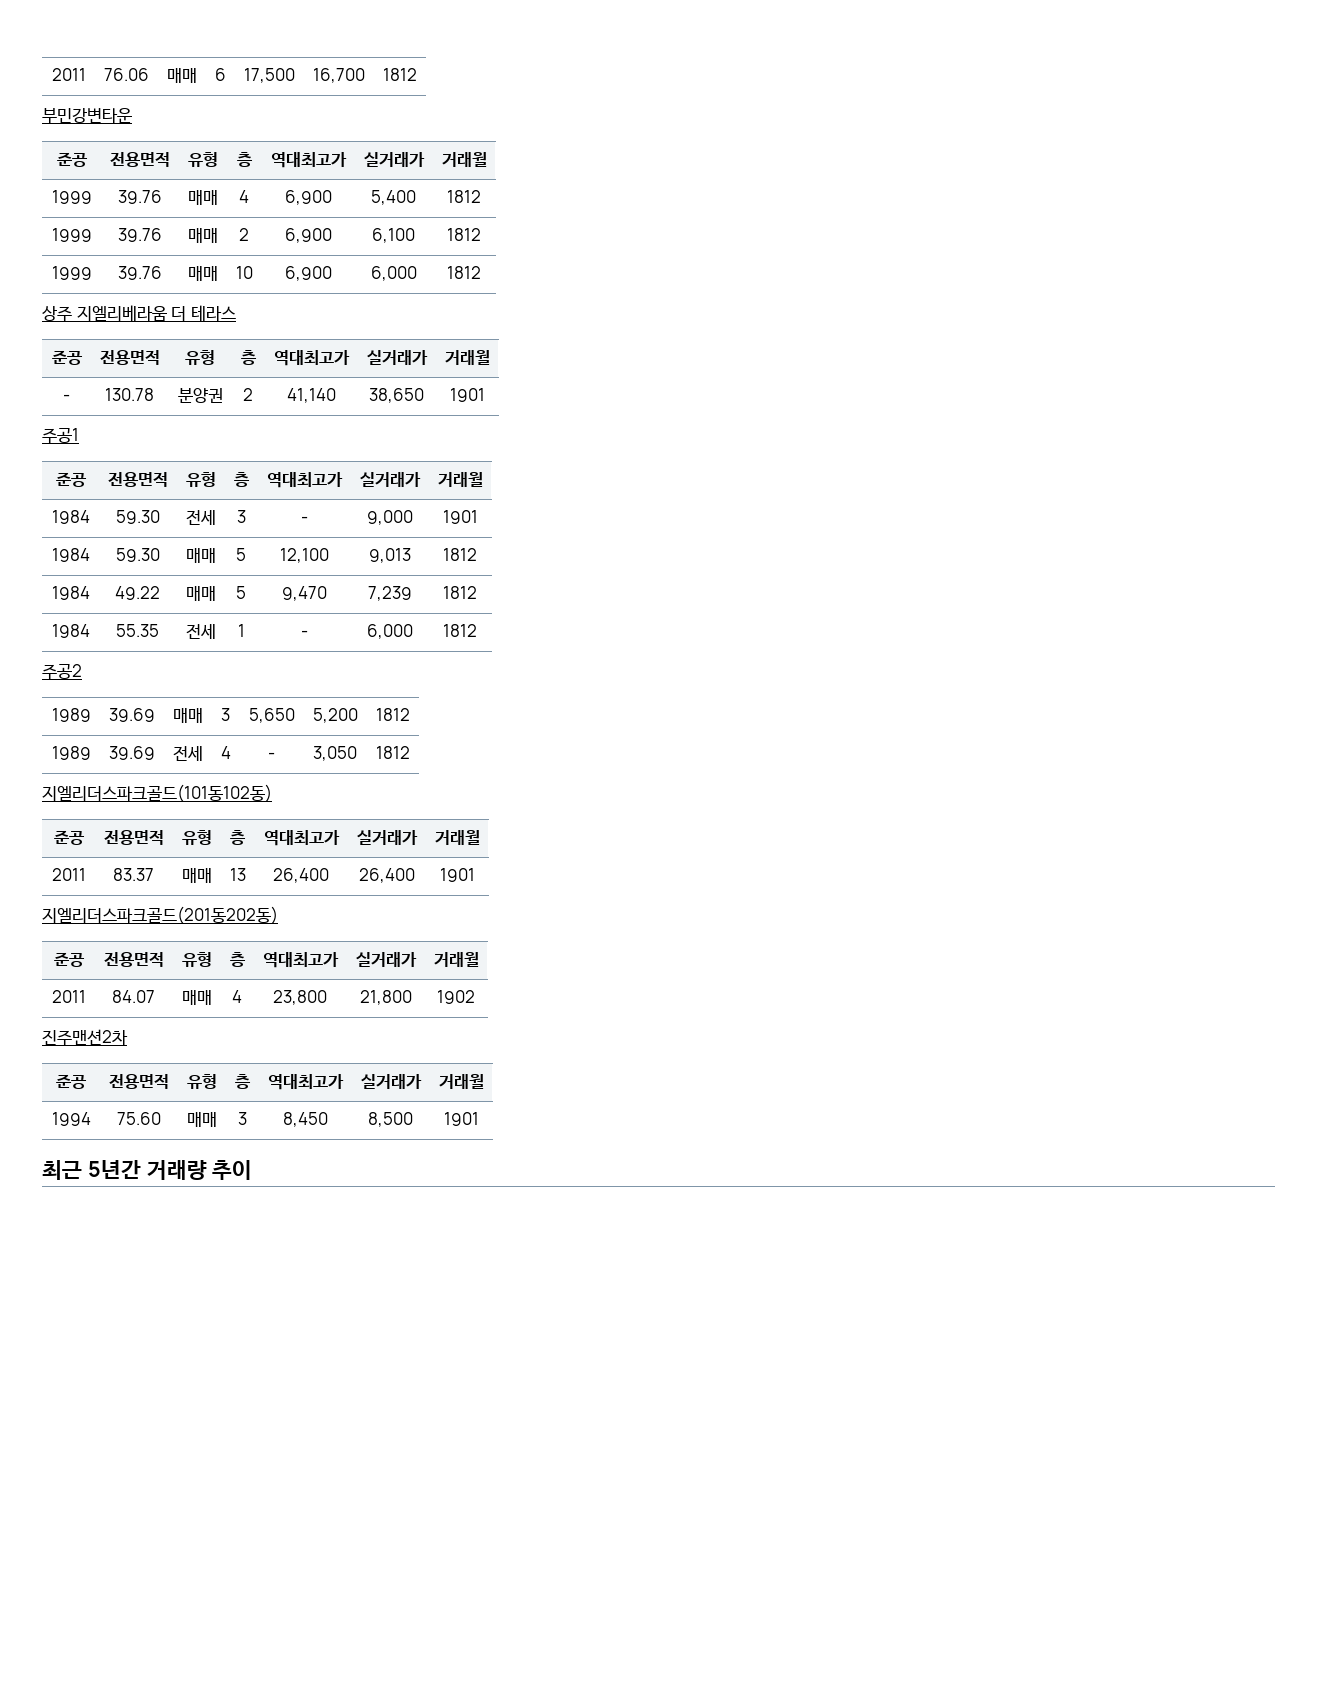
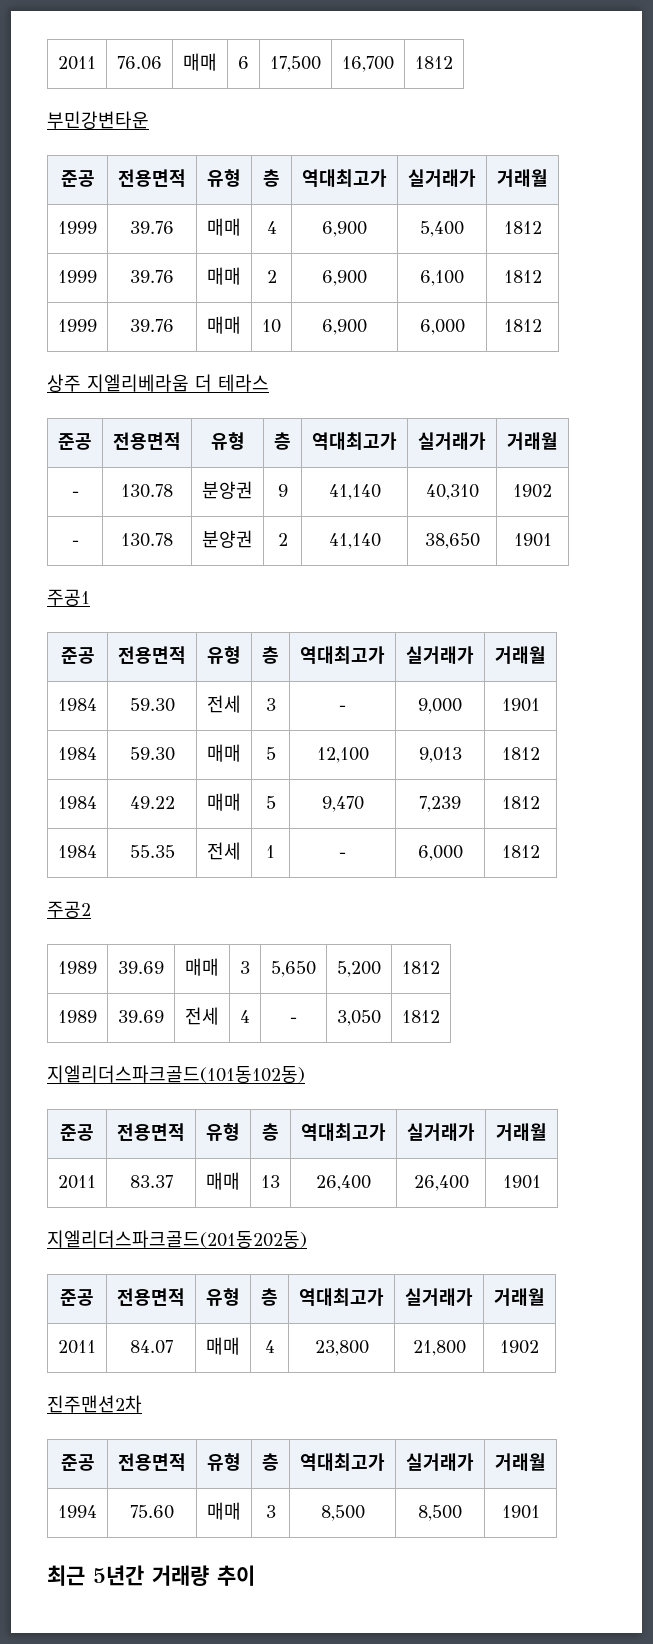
+ - | 130.78 | 분양권 | 9 | 41,140 | 40,310 | 1902
- 1994 | 75.60 | 매매 | 3 | 8,450 | 8,500 | 1901
+ 1994 | 75.60 | 매매 | 3 | 8,500 | 8,500 | 1901

